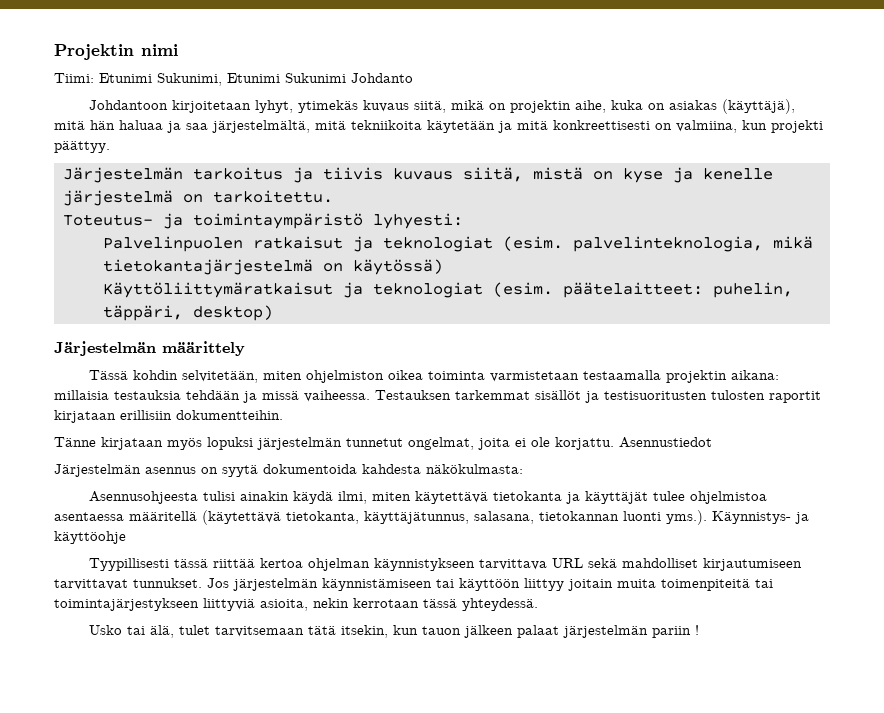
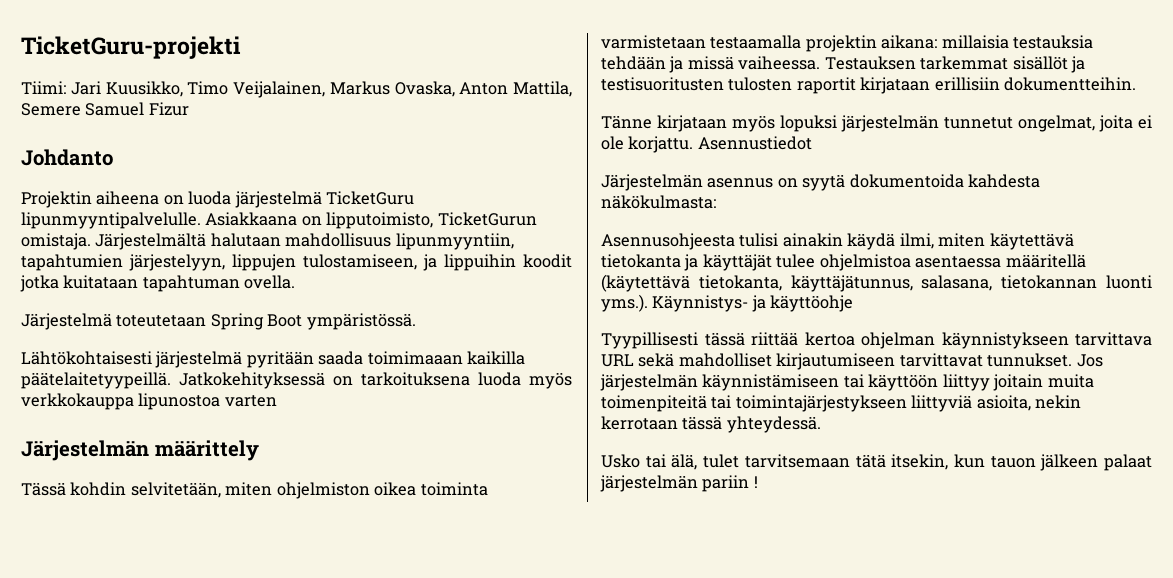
- Projektin nimi
+ TicketGuru-projekti
- Tiimi: Etunimi Sukunimi, Etunimi Sukunimi Johdanto
- Johdantoon kirjoitetaan lyhyt, ytimekäs kuvaus siitä, mikä on projektin aihe, kuka on asiakas (käyttäjä), mitä hän haluaa ja saa järjestelmältä, mitä tekniikoita käytetään ja mitä konkreettisesti on valmiina, kun projekti päättyy.
- Järjestelmän tarkoitus ja tiivis kuvaus siitä, mistä on kyse ja kenelle järjestelmä on tarkoitettu.
- Toteutus- ja toimintaympäristö lyhyesti:
- Palvelinpuolen ratkaisut ja teknologiat (esim. palvelinteknologia, mikä tietokantajärjestelmä on käytössä)
- Käyttöliittymäratkaisut ja teknologiat (esim. päätelaitteet: puhelin, täppäri, desktop)
+ Tiimi: Jari Kuusikko, Timo Veijalainen, Markus Ovaska, Anton Mattila, Semere Samuel Fizur
+ Johdanto
+ Projektin aiheena on luoda järjestelmä TicketGuru lipunmyyntipalvelulle. Asiakkaana on lipputoimisto, TicketGurun omistaja. Järjestelmältä halutaan mahdollisuus lipunmyyntiin, tapahtumien järjestelyyn, lippujen tulostamiseen, ja lippuihin koodit jotka kuitataan tapahtuman ovella.
+ Järjestelmä toteutetaan Spring Boot ympäristössä.
+ Lähtökohtaisesti järjestelmä pyritään saada toimimaaan kaikilla päätelaitetyypeillä. Jatkokehityksessä on tarkoituksena luoda myös verkkokauppa lipunostoa varten

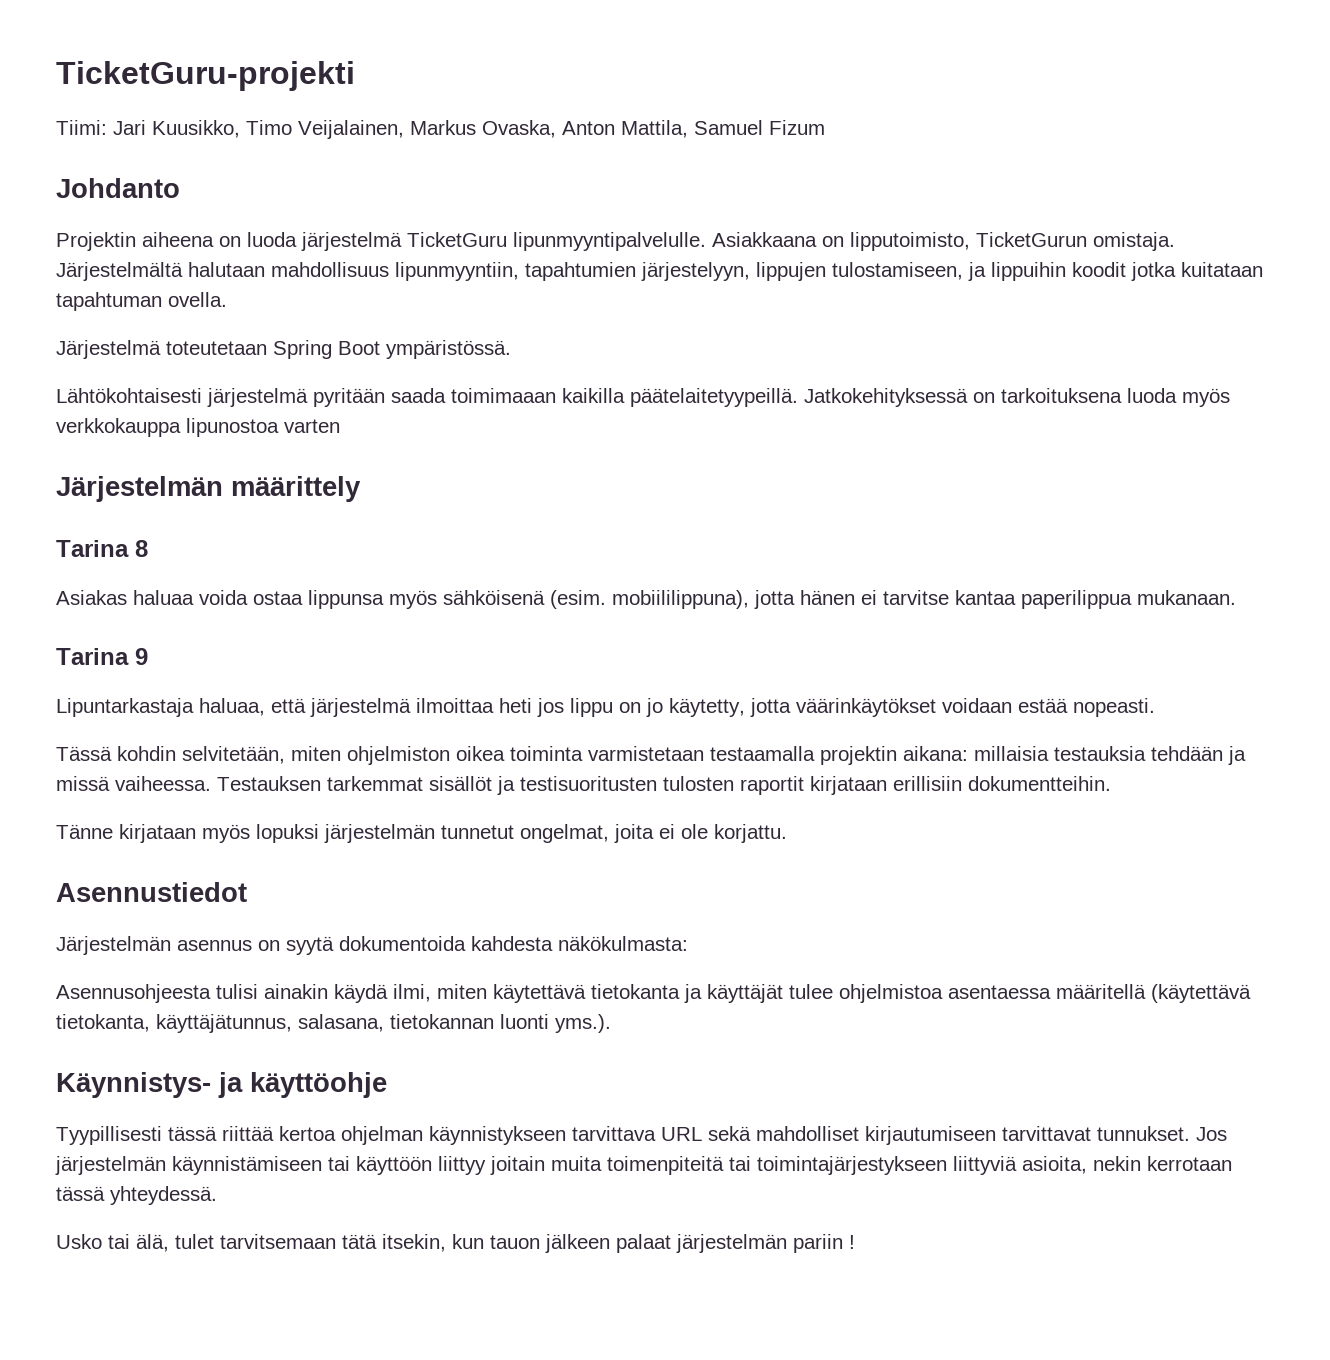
- Tiimi: Jari Kuusikko, Timo Veijalainen, Markus Ovaska, Anton Mattila, Semere Samuel Fizur
+ Tiimi: Jari Kuusikko, Timo Veijalainen, Markus Ovaska, Anton Mattila, Samuel Fizum
+ Tarina 8
+ Asiakas haluaa voida ostaa lippunsa myös sähköisenä (esim. mobiililippuna), jotta hänen ei tarvitse kantaa paperilippua mukanaan.
+ Tarina 9
+ Lipuntarkastaja haluaa, että järjestelmä ilmoittaa heti jos lippu on jo käytetty, jotta väärinkäytökset voidaan estää nopeasti.
- Tänne kirjataan myös lopuksi järjestelmän tunnetut ongelmat, joita ei ole korjattu. Asennustiedot
+ Tänne kirjataan myös lopuksi järjestelmän tunnetut ongelmat, joita ei ole korjattu.
+ Asennustiedot
- Asennusohjeesta tulisi ainakin käydä ilmi, miten käytettävä tietokanta ja käyttäjät tulee ohjelmistoa asentaessa määritellä (käytettävä tietokanta, käyttäjätunnus, salasana, tietokannan luonti yms.). Käynnistys- ja käyttöohje
+ Asennusohjeesta tulisi ainakin käydä ilmi, miten käytettävä tietokanta ja käyttäjät tulee ohjelmistoa asentaessa määritellä (käytettävä tietokanta, käyttäjätunnus, salasana, tietokannan luonti yms.).
+ Käynnistys- ja käyttöohje

